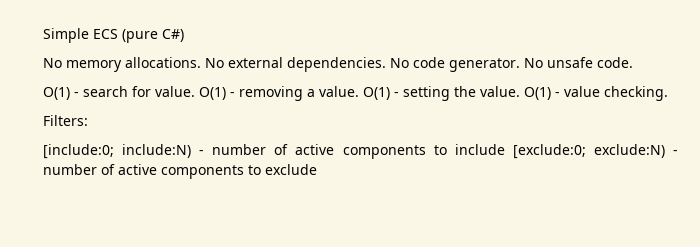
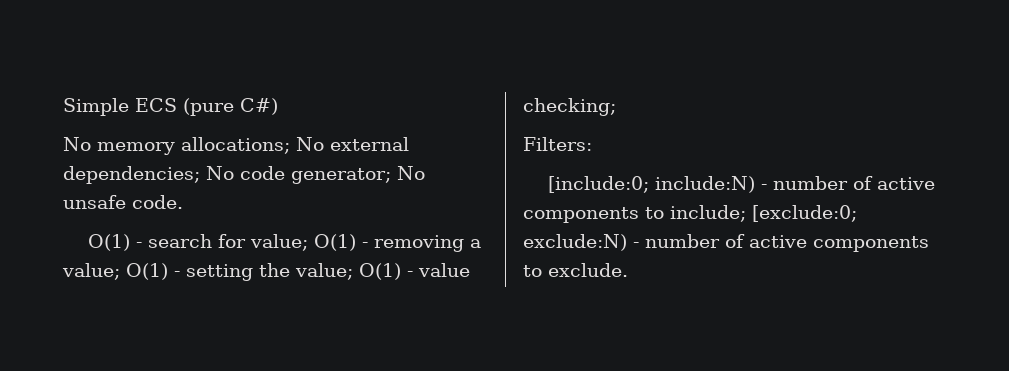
- No memory allocations. No external dependencies. No code generator. No unsafe code.
+ No memory allocations; No external dependencies; No code generator; No unsafe code.
- O(1) - search for value. O(1) - removing a value. O(1) - setting the value. O(1) - value checking.
+ O(1) - search for value; O(1) - removing a value; O(1) - setting the value; O(1) - value checking;
- [include:0; include:N) - number of active components to include [exclude:0; exclude:N) - number of active components to exclude
+ [include:0; include:N) - number of active components to include; [exclude:0; exclude:N) - number of active components to exclude.

